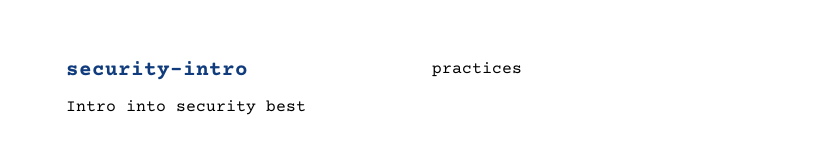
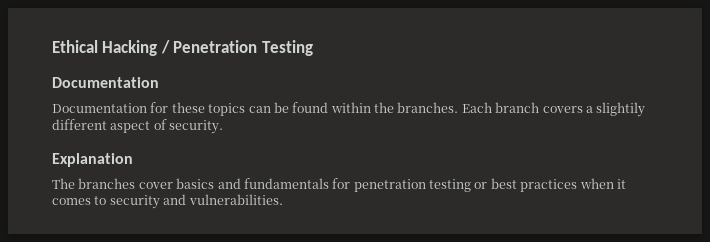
- security-intro
- Intro into security best practices
+ Ethical Hacking / Penetration Testing
+ Documentation
+ Documentation for these topics can be found within the branches. Each branch covers a slightily different aspect of security.
+ Explanation
+ The branches cover basics and fundamentals for penetration testing or best practices when it comes to security and vulnerabilities.

